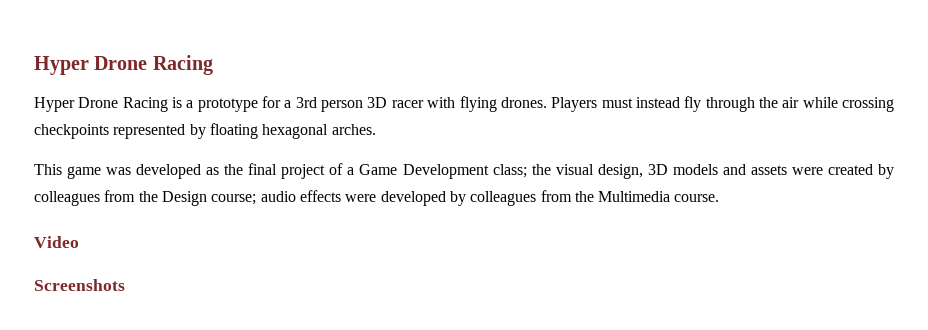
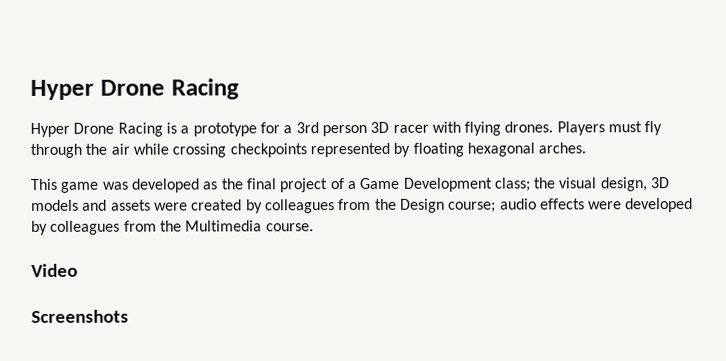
- Players must instead fly through the air while crossing checkpoints represented by floating hexagonal arches.
+ Players must fly through the air while crossing checkpoints represented by floating hexagonal arches.

